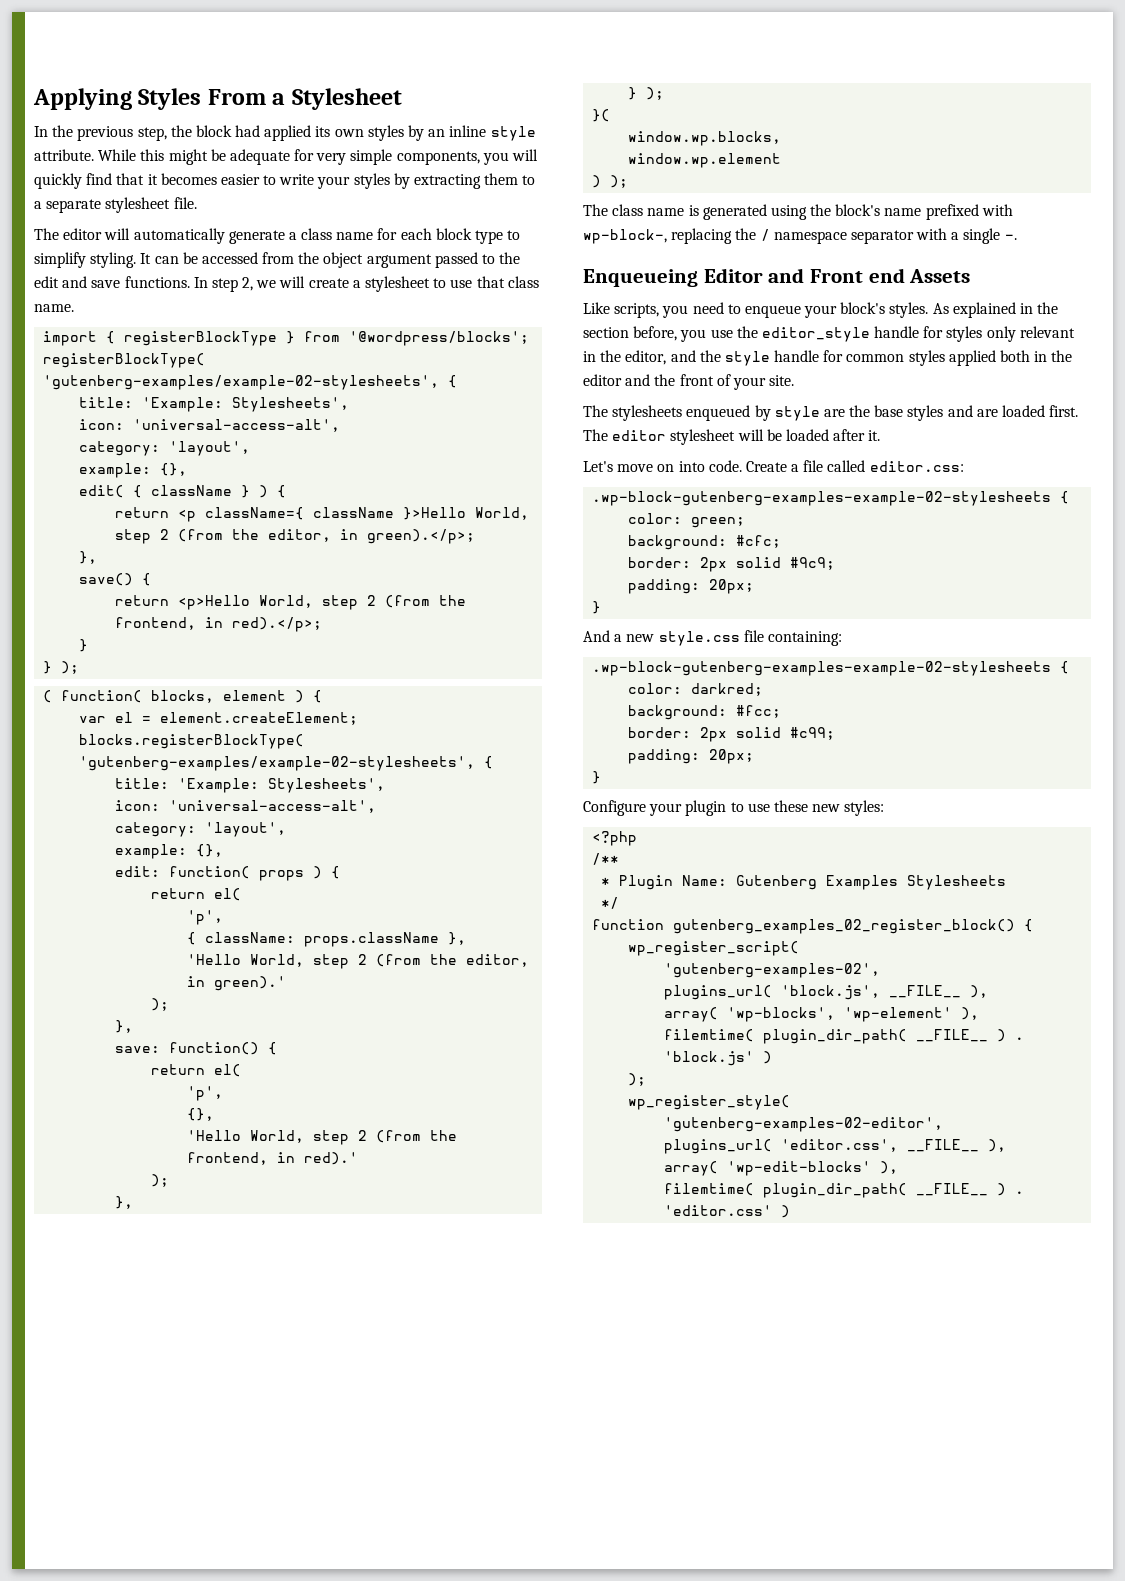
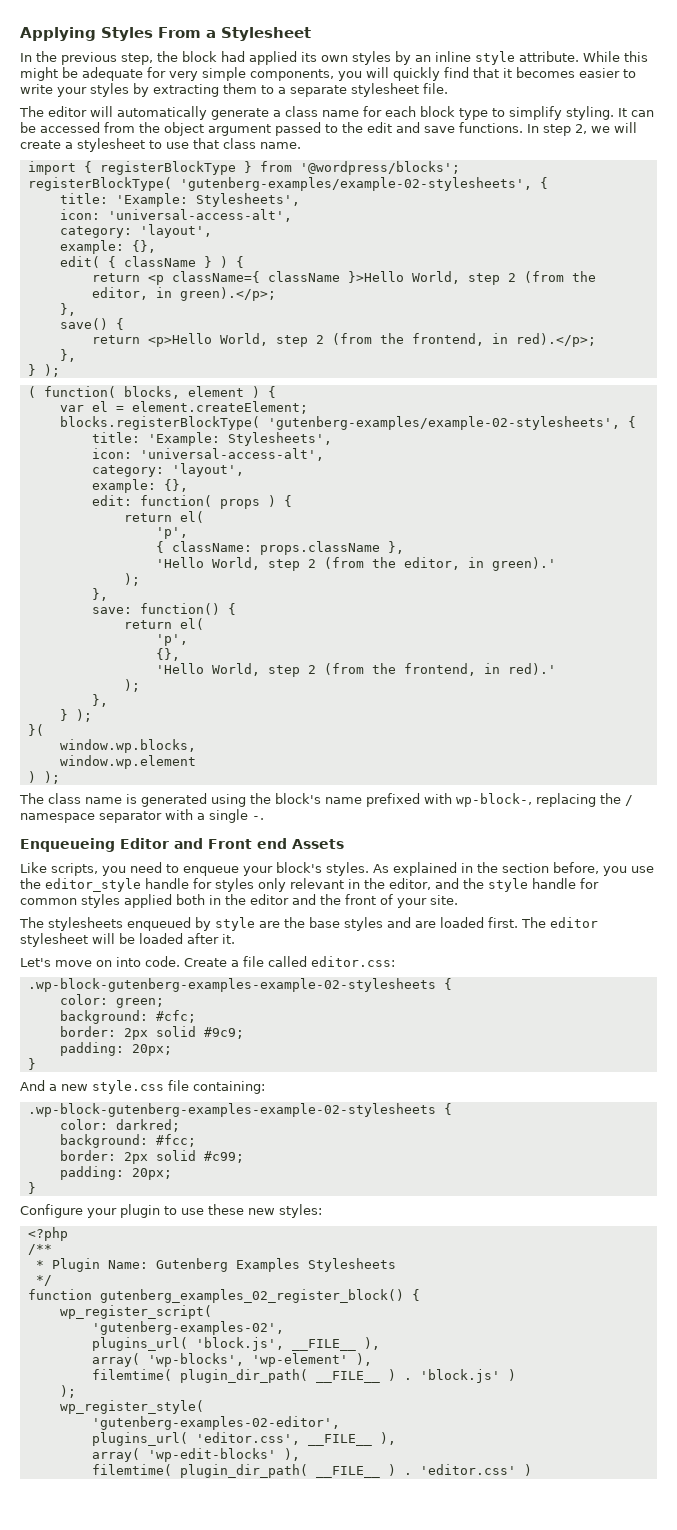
  return <p>Hello World, step 2 (from the frontend, in red).</p>;
- }
+ },

